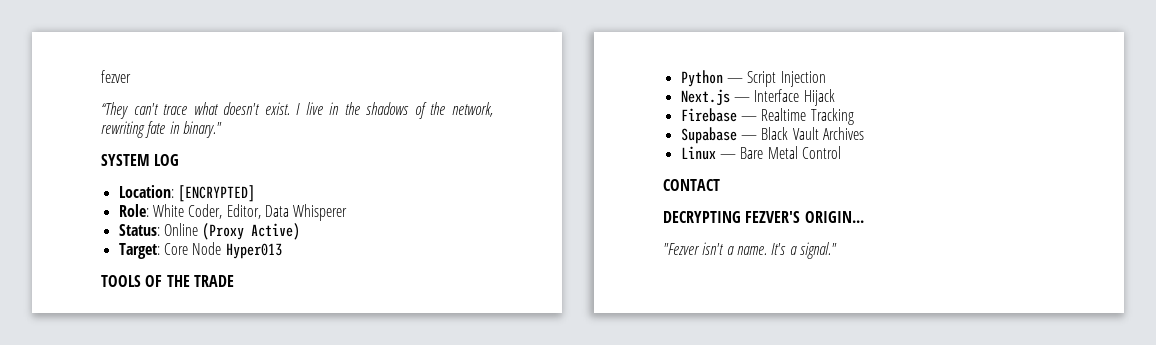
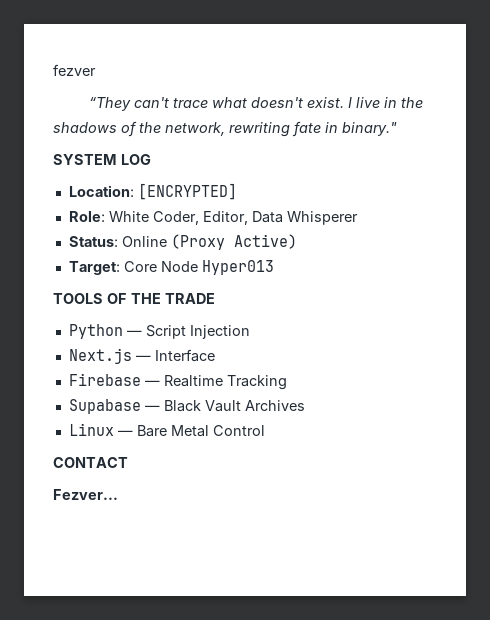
- Next.js — Interface Hijack
+ Next.js — Interface
- DECRYPTING FEZVER'S ORIGIN...
- "Fezver isn't a name. It's a signal."
+ Fezver...

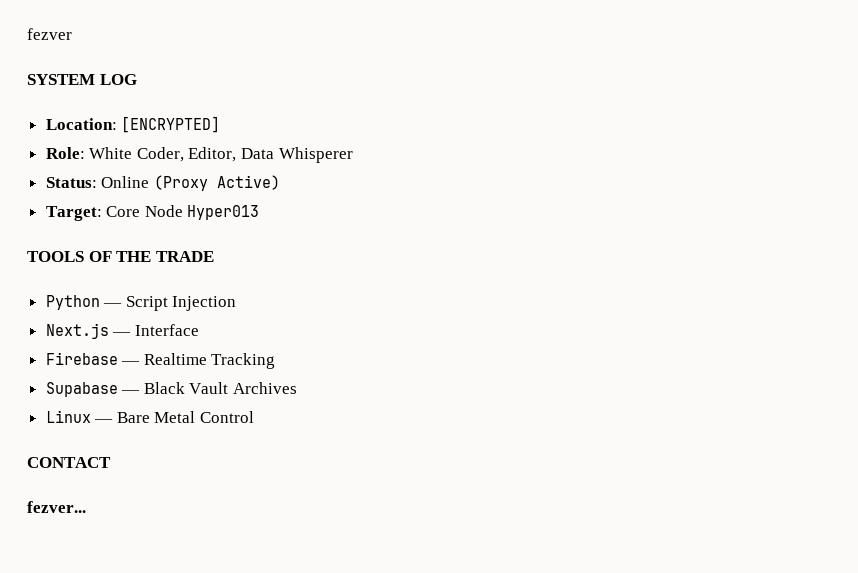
- “They can't trace what doesn't exist. I live in the shadows of the network, rewriting fate in binary."
- Fezver...
+ fezver...

